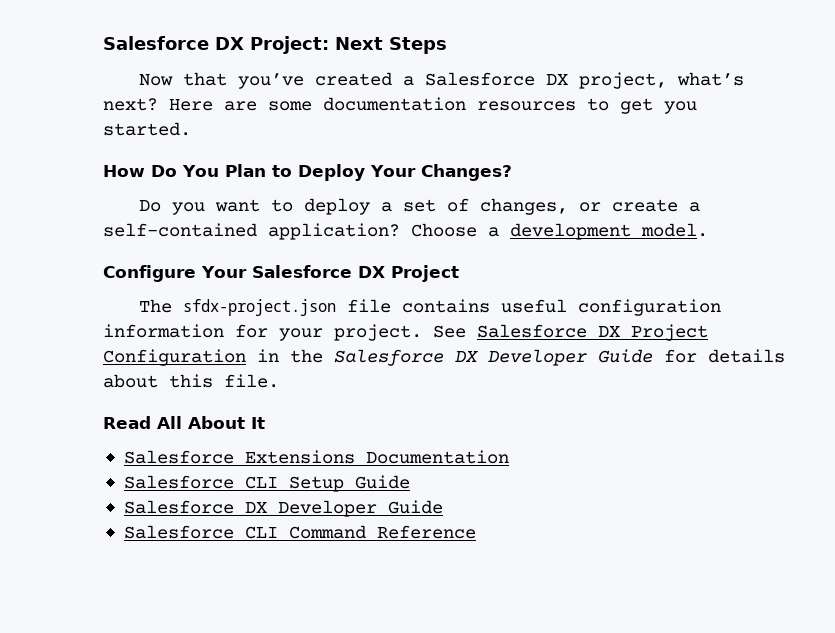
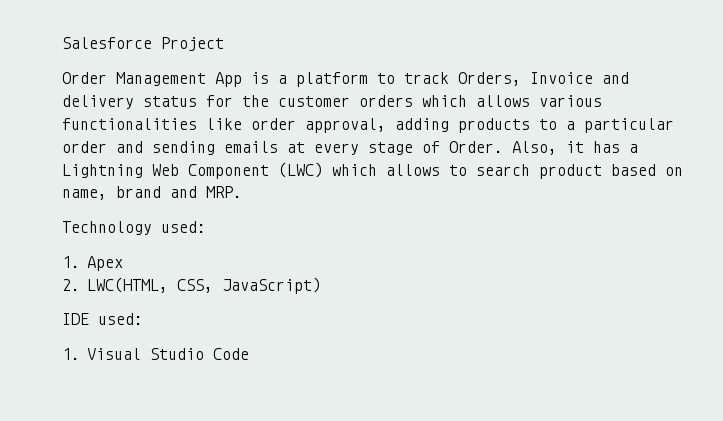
- Salesforce DX Project: Next Steps
- Now that you’ve created a Salesforce DX project, what’s next? Here are some documentation resources to get you started.
- How Do You Plan to Deploy Your Changes?
- Do you want to deploy a set of changes, or create a self-contained application? Choose a development model.
- Configure Your Salesforce DX Project
- The sfdx-project.json file contains useful configuration information for your project. See Salesforce DX Project Configuration in the Salesforce DX Developer Guide for details about this file.
- Read All About It
- Salesforce Extensions Documentation
- Salesforce CLI Setup Guide
- Salesforce DX Developer Guide
- Salesforce CLI Command Reference
+ Salesforce Project
+ Order Management App is a platform to track Orders, Invoice and delivery status for the customer orders which allows various functionalities like order approval, adding products to a particular order and sending emails at every stage of Order. Also, it has a Lightning Web Component (LWC) which allows to search product based on name, brand and MRP.
+ Technology used:
+ 1. Apex
+ 2. LWC(HTML, CSS, JavaScript)
+ IDE used:
+ 1. Visual Studio Code

